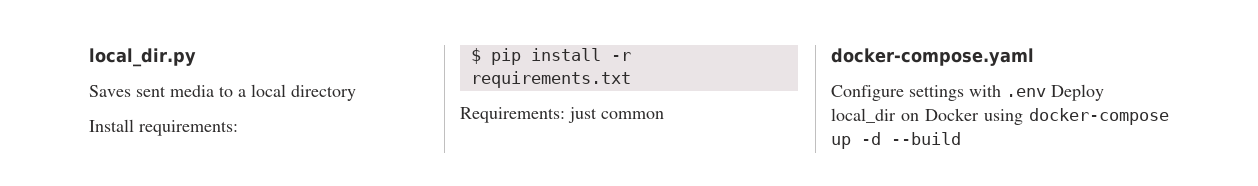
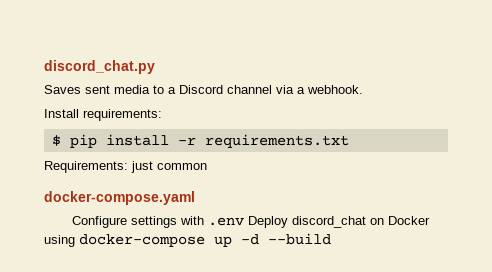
- local_dir.py
+ discord_chat.py
- Saves sent media to a local directory
+ Saves sent media to a Discord channel via a webhook.
- Configure settings with .env Deploy local_dir on Docker using docker-compose up -d --build
+ Configure settings with .env Deploy discord_chat on Docker using docker-compose up -d --build

